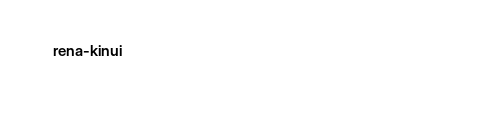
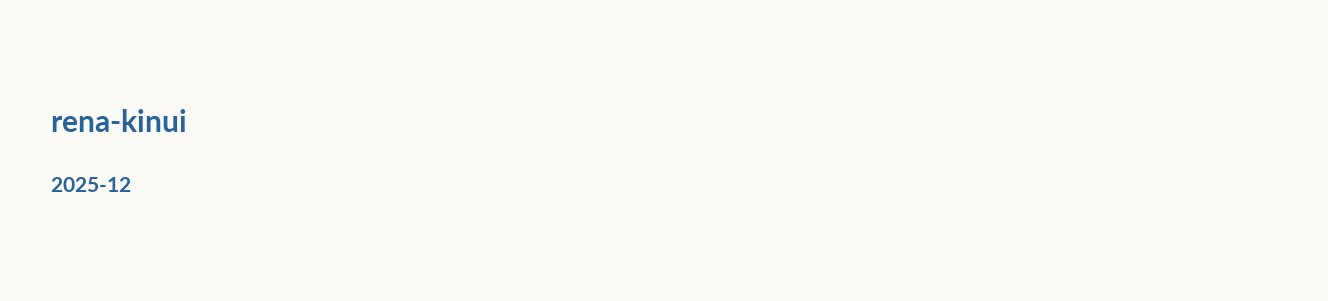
+ 2025-12

